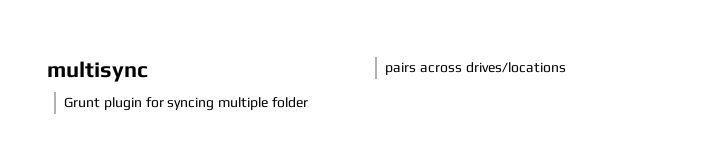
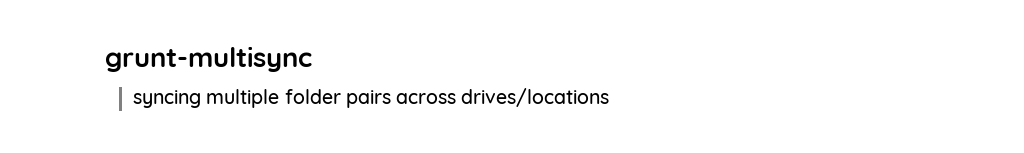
- multisync
- Grunt plugin for syncing multiple folder pairs across drives/locations
+ grunt-multisync
+ syncing multiple folder pairs across drives/locations

